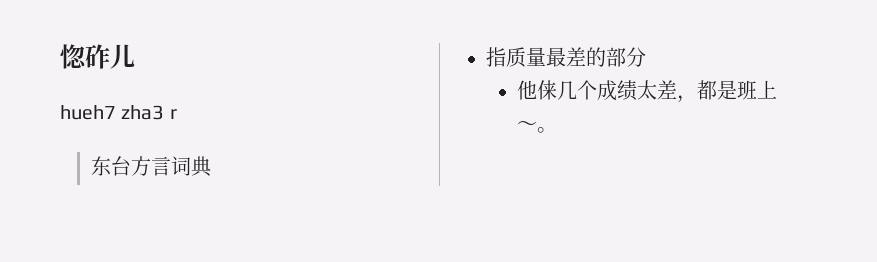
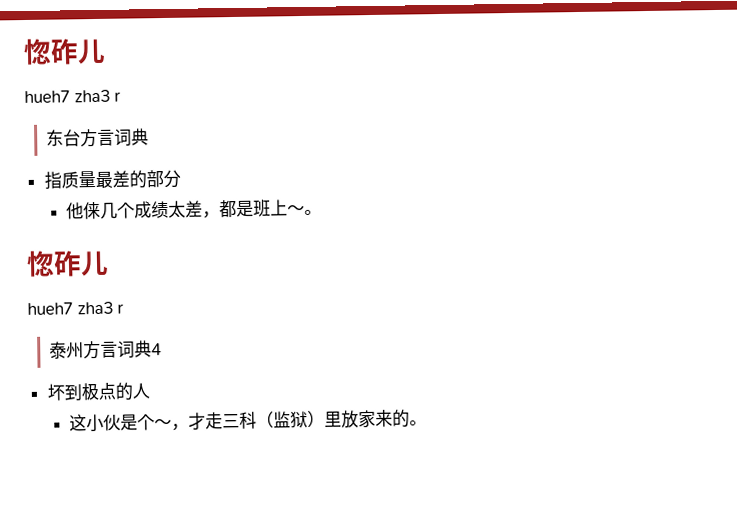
  他俫几个成绩太差，都是班上～。
+ 惚砟儿
+ hueh7 zha3 r
+ 泰州方言词典4
+ 坏到极点的人
+ 这小伙是个～，才走三科（监狱）里放家来的。

